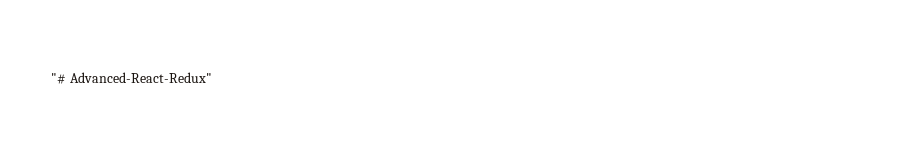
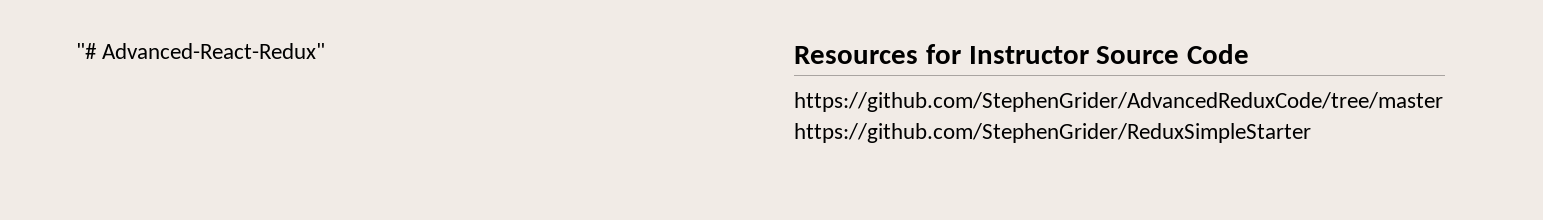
+ Resources for Instructor Source Code
+ https://github.com/StephenGrider/AdvancedReduxCode/tree/master https://github.com/StephenGrider/ReduxSimpleStarter

